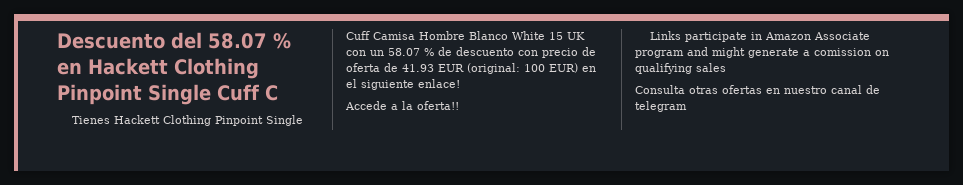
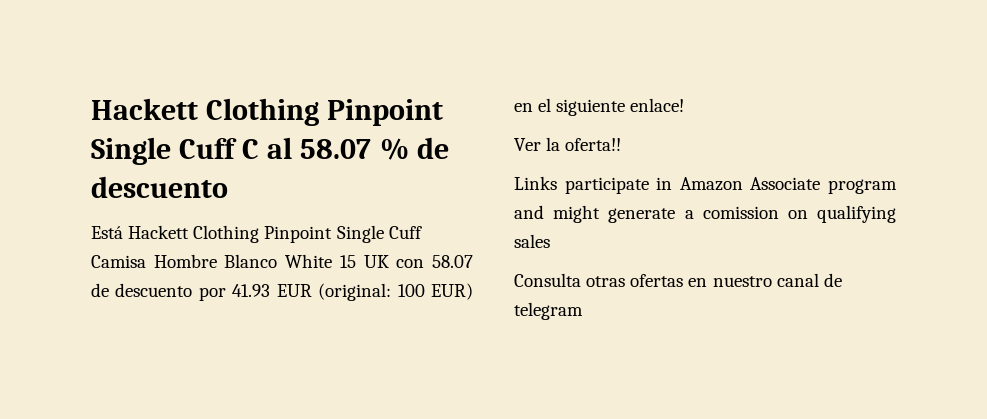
- Descuento del 58.07 % en Hackett Clothing Pinpoint Single Cuff C
- Tienes Hackett Clothing Pinpoint Single Cuff Camisa Hombre Blanco White 15 UK con un 58.07 % de descuento con precio de oferta de 41.93 EUR (original: 100 EUR) en el siguiente enlace!
+ Hackett Clothing Pinpoint Single Cuff C al 58.07 % de descuento
+ Está Hackett Clothing Pinpoint Single Cuff Camisa Hombre Blanco White 15 UK con 58.07 de descuento por 41.93 EUR (original: 100 EUR) en el siguiente enlace!
- Accede a la oferta!!
+ Ver la oferta!!

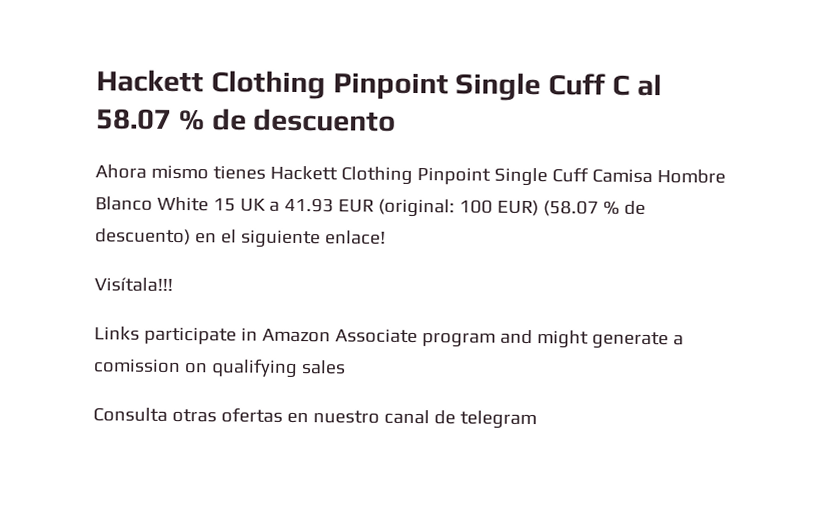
- Está Hackett Clothing Pinpoint Single Cuff Camisa Hombre Blanco White 15 UK con 58.07 de descuento por 41.93 EUR (original: 100 EUR) en el siguiente enlace!
+ Ahora mismo tienes Hackett Clothing Pinpoint Single Cuff Camisa Hombre Blanco White 15 UK a 41.93 EUR (original: 100 EUR) (58.07 % de descuento) en el siguiente enlace!
- Ver la oferta!!
+ Visítala!!!

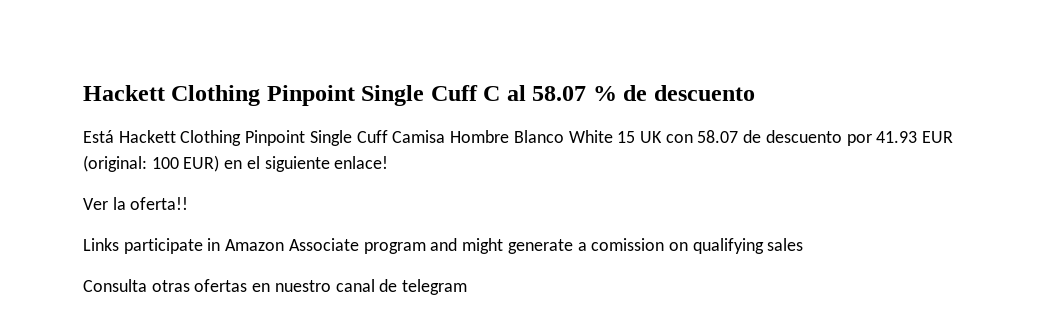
- Ahora mismo tienes Hackett Clothing Pinpoint Single Cuff Camisa Hombre Blanco White 15 UK a 41.93 EUR (original: 100 EUR) (58.07 % de descuento) en el siguiente enlace!
+ Está Hackett Clothing Pinpoint Single Cuff Camisa Hombre Blanco White 15 UK con 58.07 de descuento por 41.93 EUR (original: 100 EUR) en el siguiente enlace!
- Visítala!!!
+ Ver la oferta!!

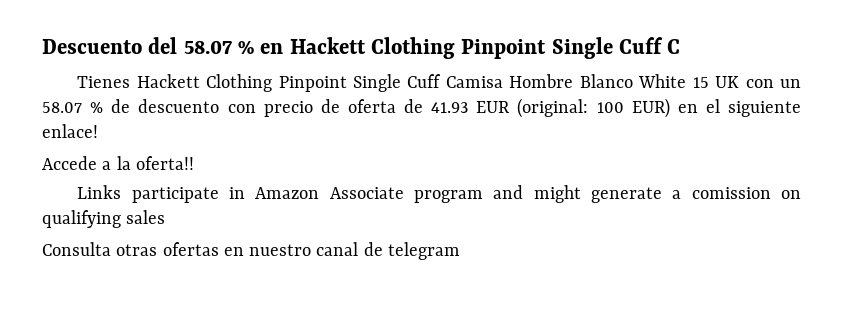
- Hackett Clothing Pinpoint Single Cuff C al 58.07 % de descuento
- Está Hackett Clothing Pinpoint Single Cuff Camisa Hombre Blanco White 15 UK con 58.07 de descuento por 41.93 EUR (original: 100 EUR) en el siguiente enlace!
+ Descuento del 58.07 % en Hackett Clothing Pinpoint Single Cuff C
+ Tienes Hackett Clothing Pinpoint Single Cuff Camisa Hombre Blanco White 15 UK con un 58.07 % de descuento con precio de oferta de 41.93 EUR (original: 100 EUR) en el siguiente enlace!
- Ver la oferta!!
+ Accede a la oferta!!

